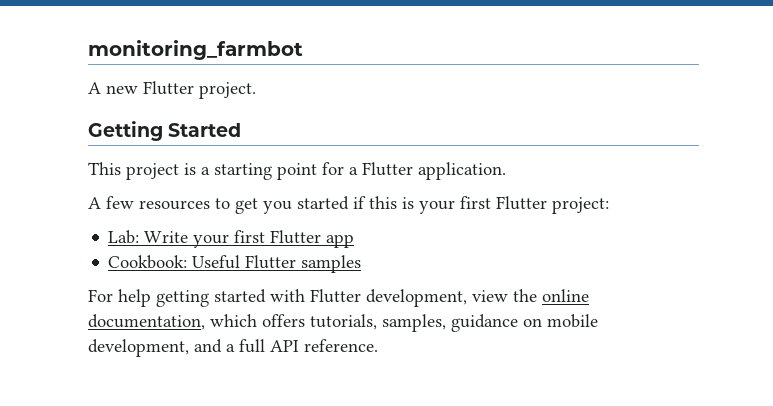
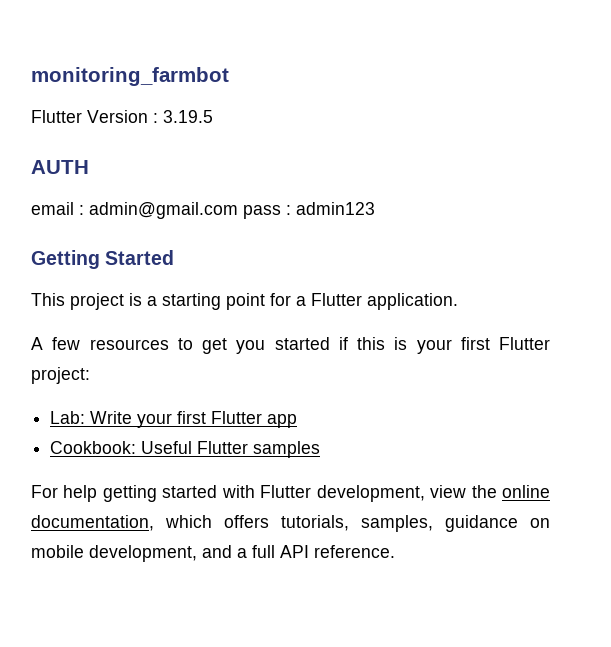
- A new Flutter project.
+ Flutter Version : 3.19.5
+ AUTH
+ email : admin@gmail.com pass : admin123

